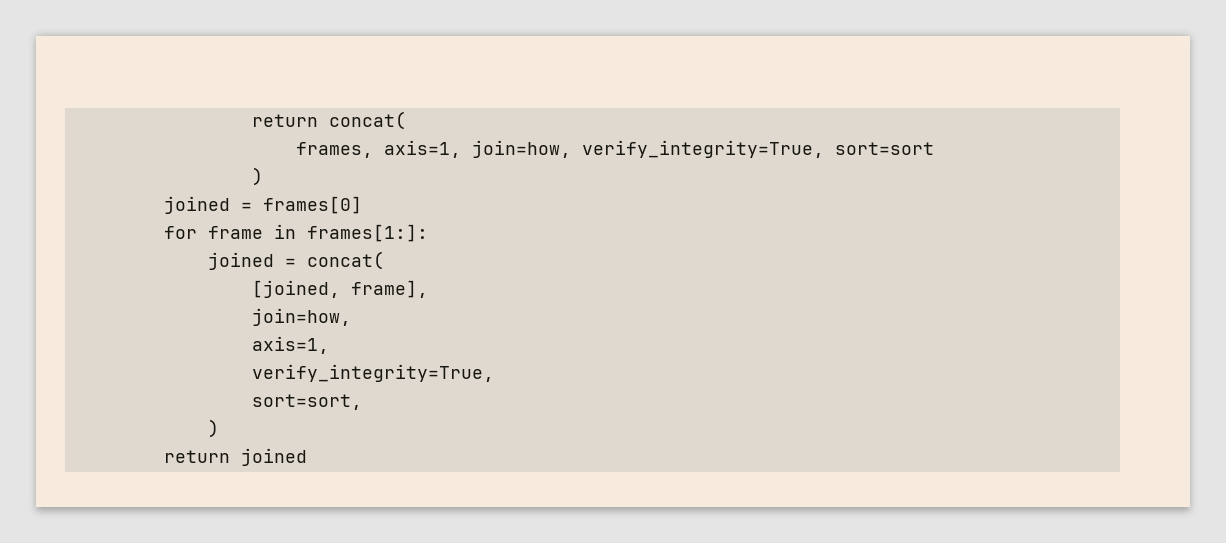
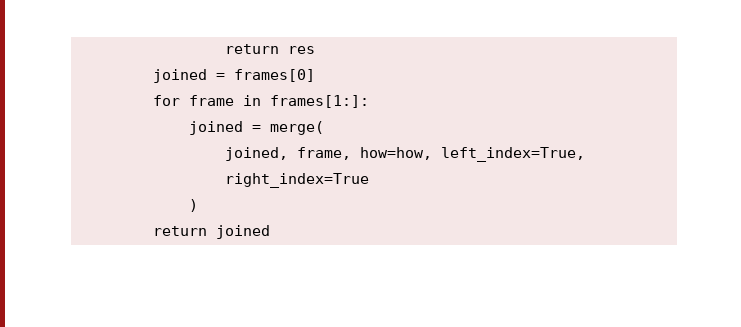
- return concat(
- frames, axis=1, join=how, verify_integrity=True, sort=sort
- )
+ return res
- joined = concat(
- [joined, frame],
- join=how,
- axis=1,
- verify_integrity=True,
- sort=sort,
+ joined = merge(
+ joined, frame, how=how, left_index=True, right_index=True

